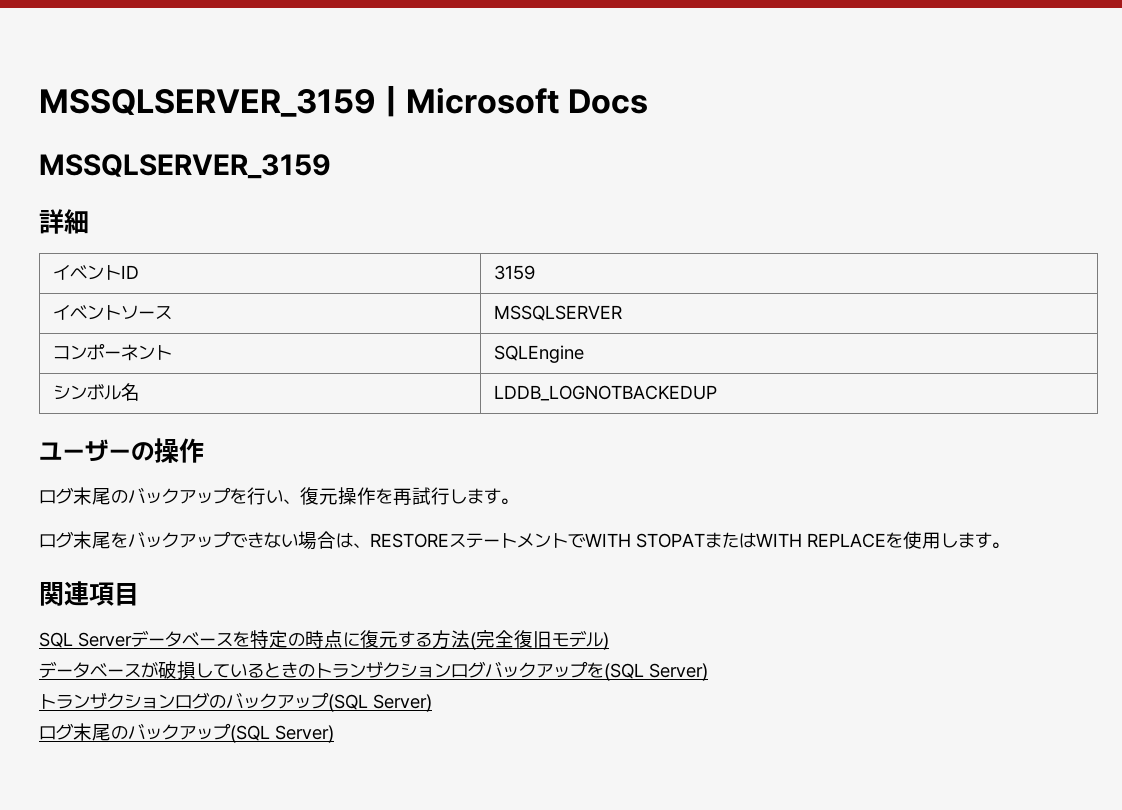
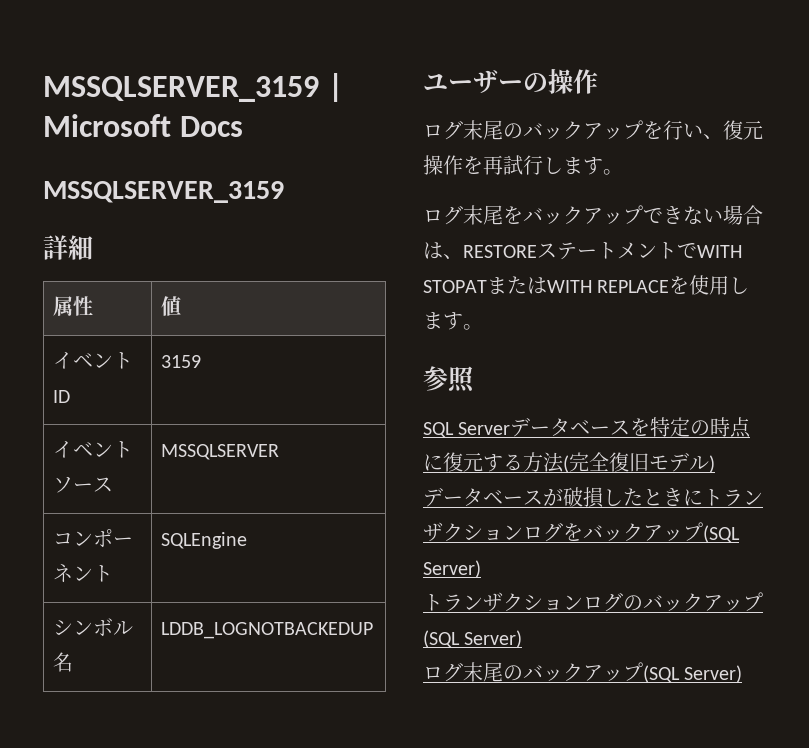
+ 属性 | 値
- 関連項目
+ 参照
- データベースが破損しているときのトランザクションログバックアップを(SQL Server)
+ データベースが破損したときにトランザクションログをバックアップ(SQL Server)

